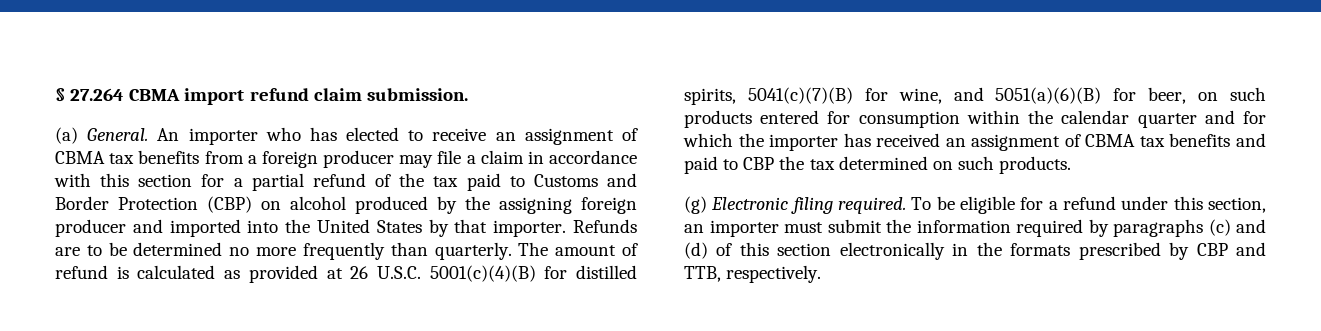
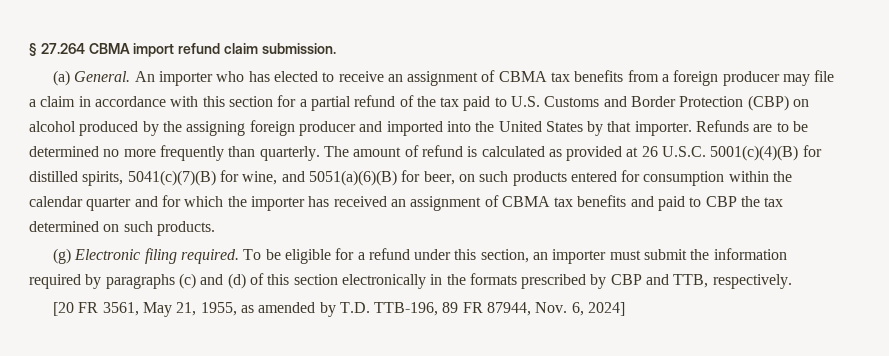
- An importer who has elected to receive an assignment of CBMA tax benefits from a foreign producer may file a claim in accordance with this section for a partial refund of the tax paid to Customs and Border Protection (CBP) on alcohol produced by the assigning foreign producer and imported into the United States by that importer.
+ An importer who has elected to receive an assignment of CBMA tax benefits from a foreign producer may file a claim in accordance with this section for a partial refund of the tax paid to U.S. Customs and Border Protection (CBP) on alcohol produced by the assigning foreign producer and imported into the United States by that importer.
+ [20 FR 3561, May 21, 1955, as amended by T.D. TTB-196, 89 FR 87944, Nov. 6, 2024]

